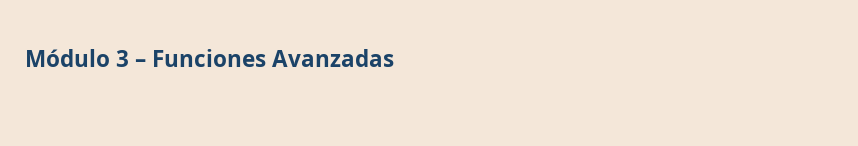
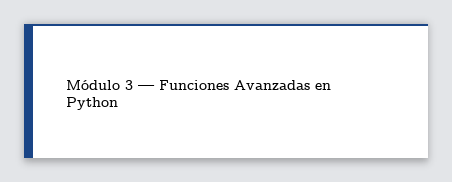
- Módulo 3 – Funciones Avanzadas
+ Módulo 3 — Funciones Avanzadas en Python

